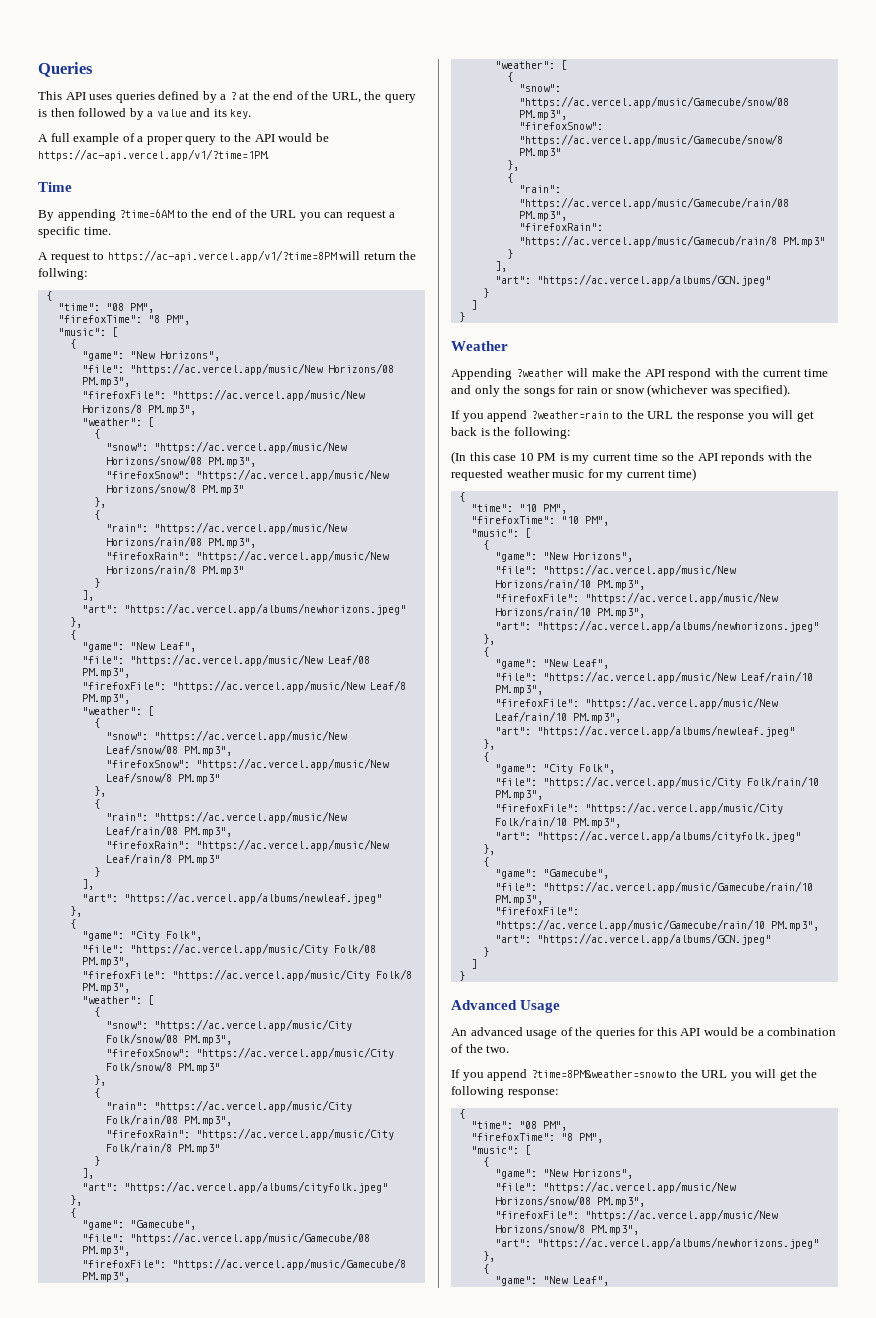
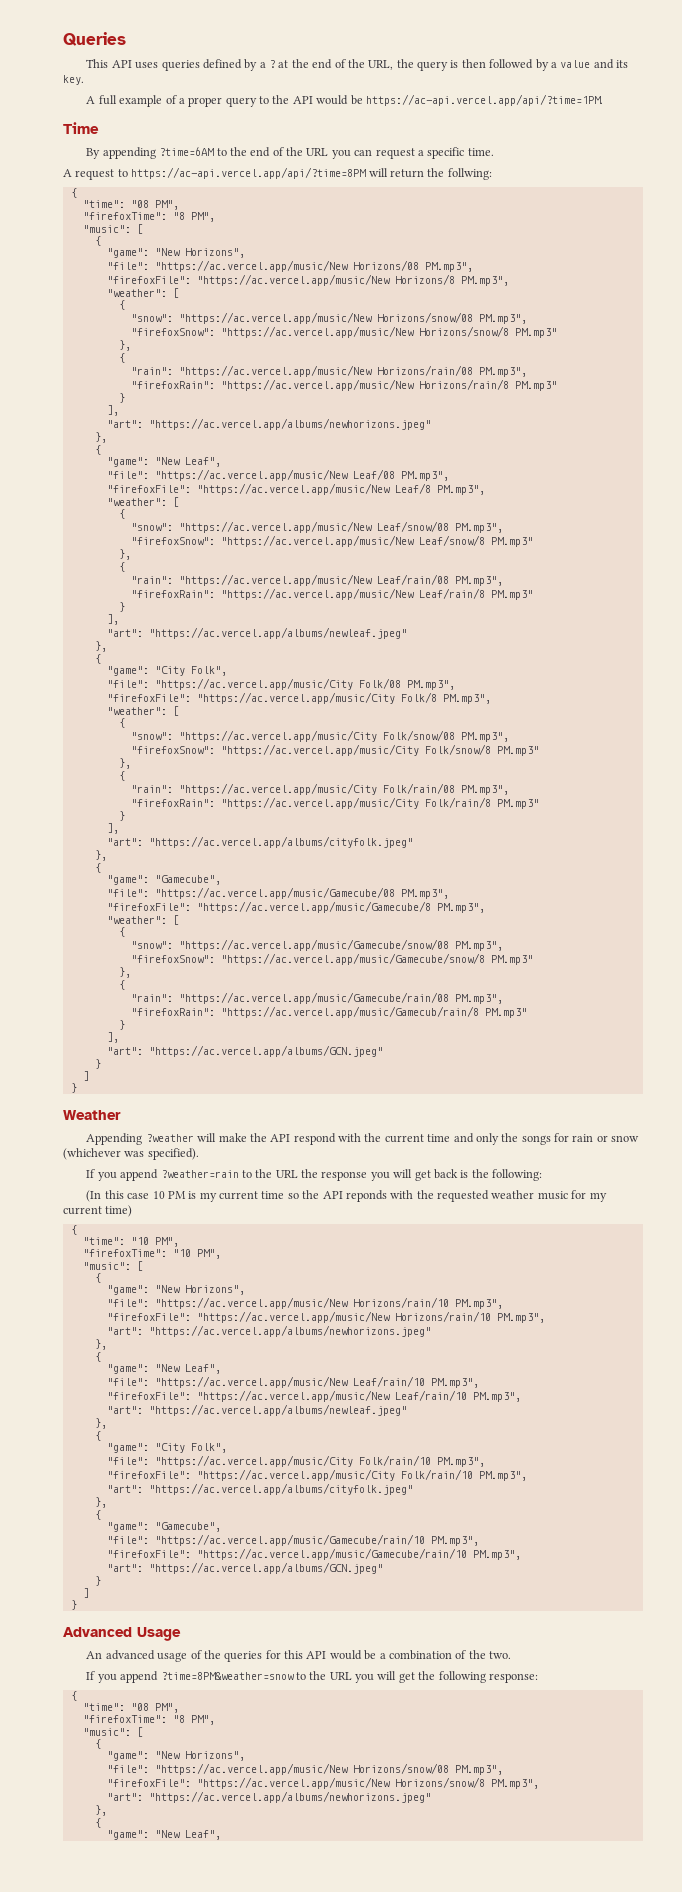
- A full example of a proper query to the API would be https://ac-api.vercel.app/v1/?time=1PM.
+ A full example of a proper query to the API would be https://ac-api.vercel.app/api/?time=1PM.
- A request to https://ac-api.vercel.app/v1/?time=8PM will return the follwing:
+ A request to https://ac-api.vercel.app/api/?time=8PM will return the follwing:

